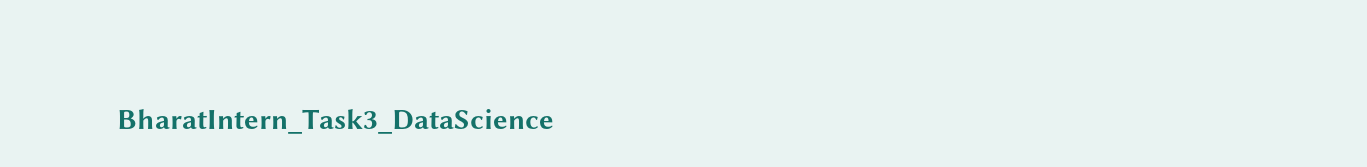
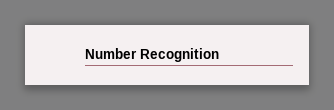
- BharatIntern_Task3_DataScience
+ Number Recognition

